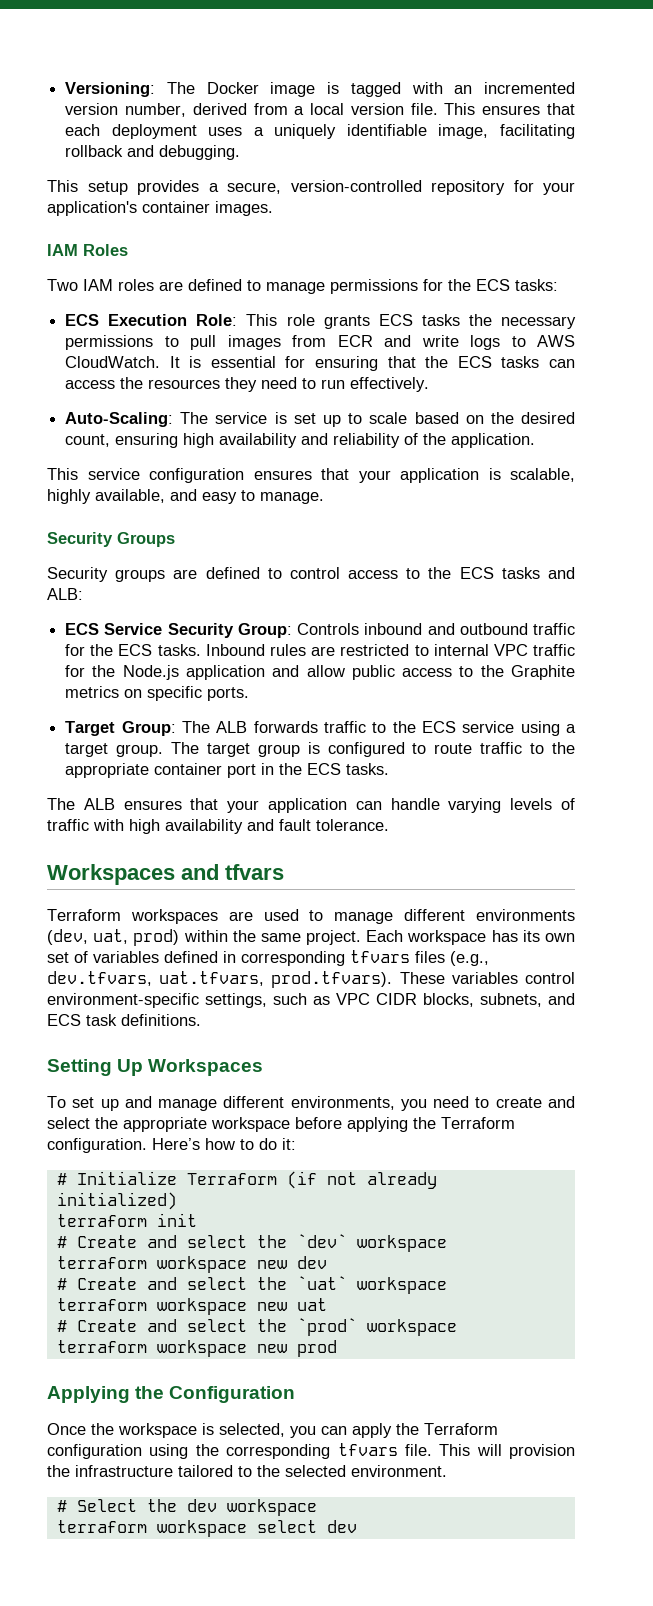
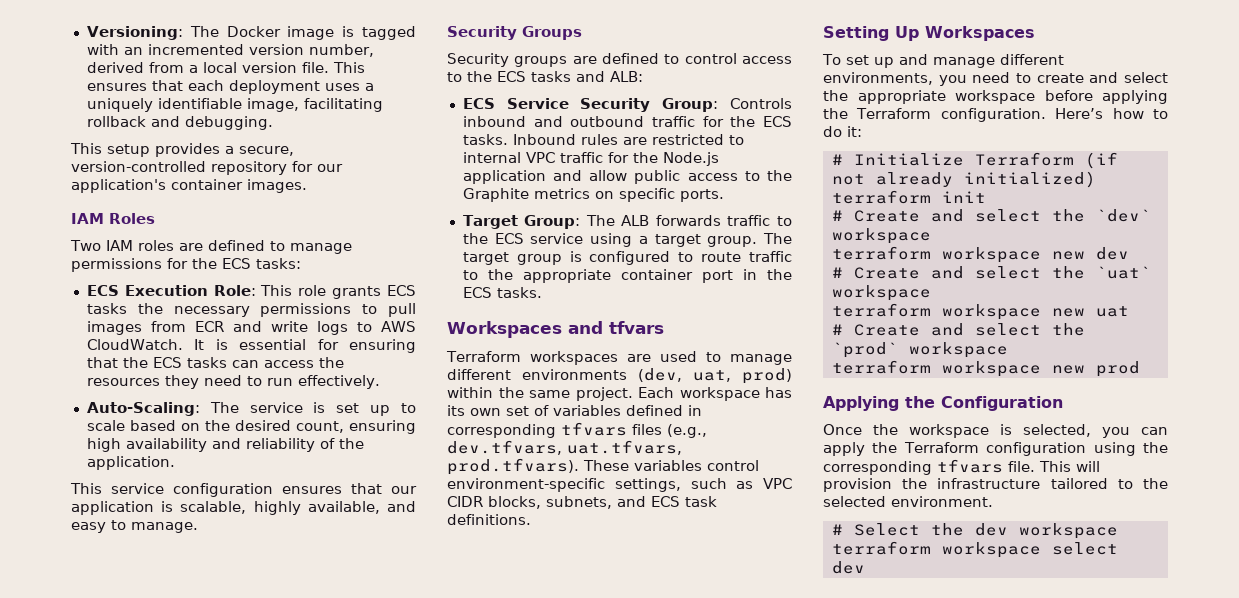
- This setup provides a secure, version-controlled repository for your application's container images.
+ This setup provides a secure, version-controlled repository for our application's container images.
- This service configuration ensures that your application is scalable, highly available, and easy to manage.
+ This service configuration ensures that our application is scalable, highly available, and easy to manage.
- The ALB ensures that your application can handle varying levels of traffic with high availability and fault tolerance.

